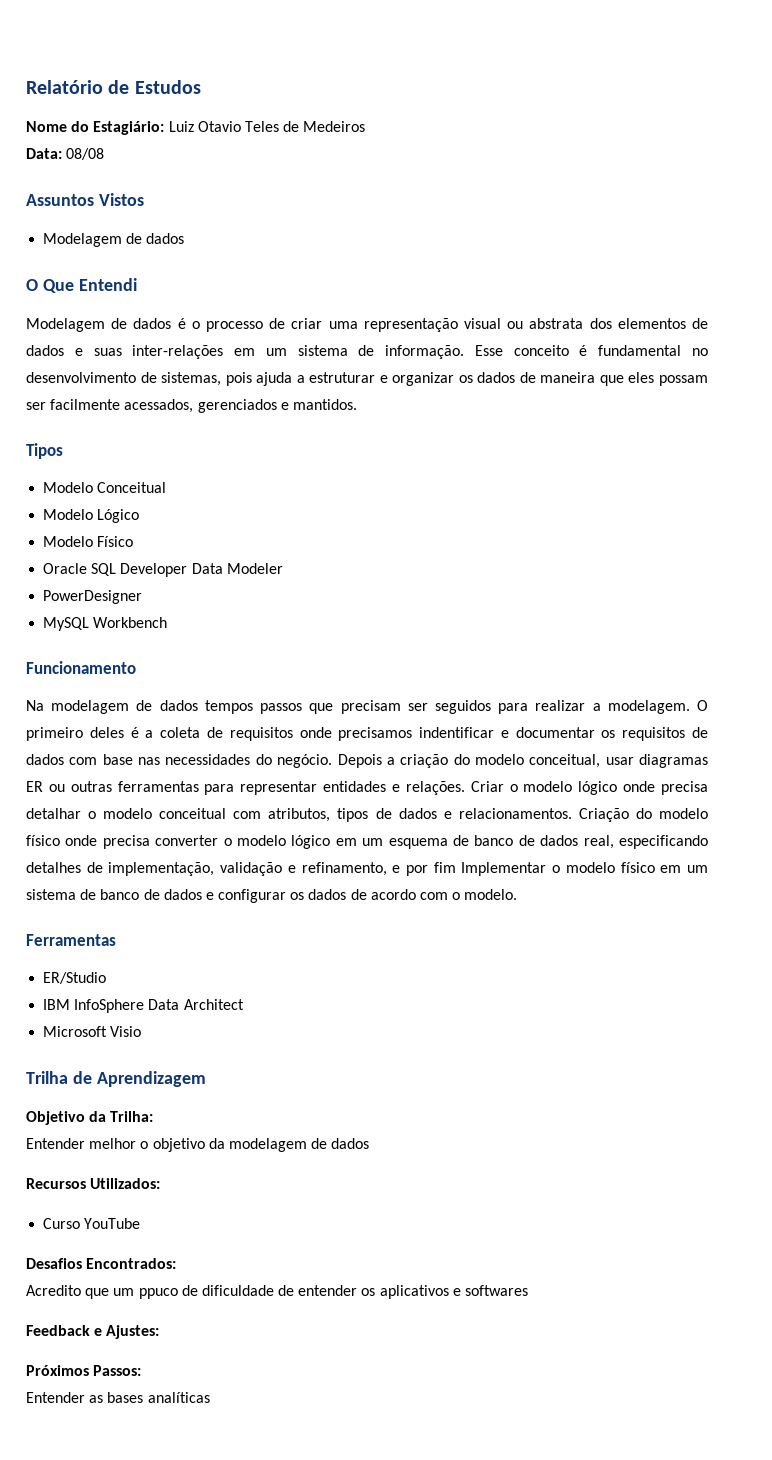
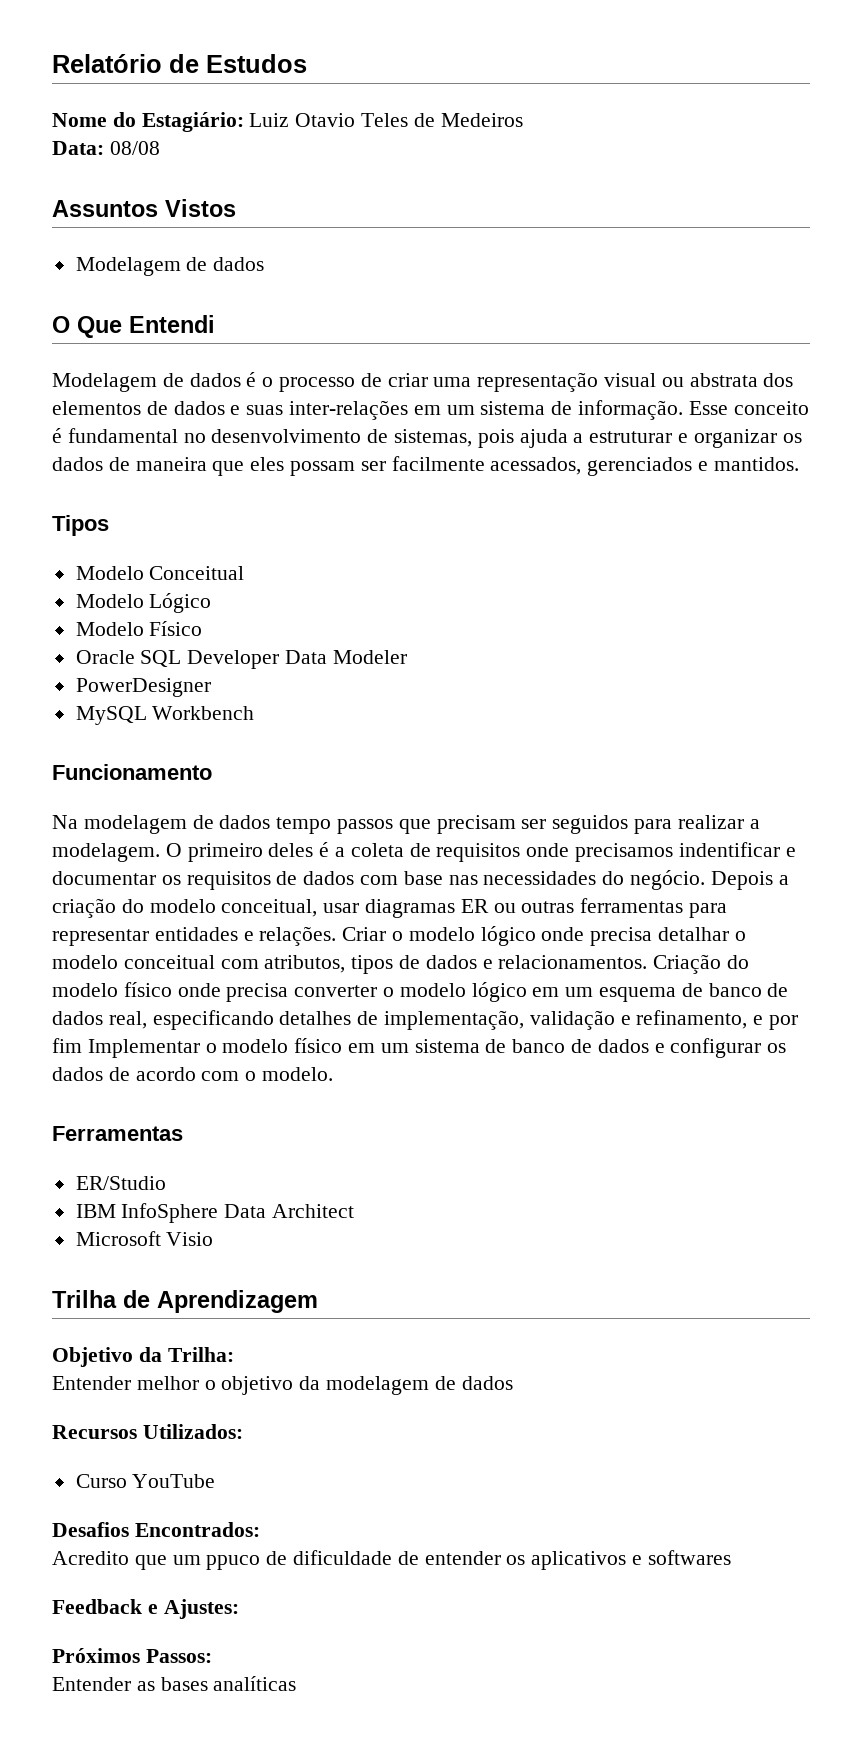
- Na modelagem de dados tempos passos que precisam ser seguidos para realizar a modelagem.
+ Na modelagem de dados tempo passos que precisam ser seguidos para realizar a modelagem.

